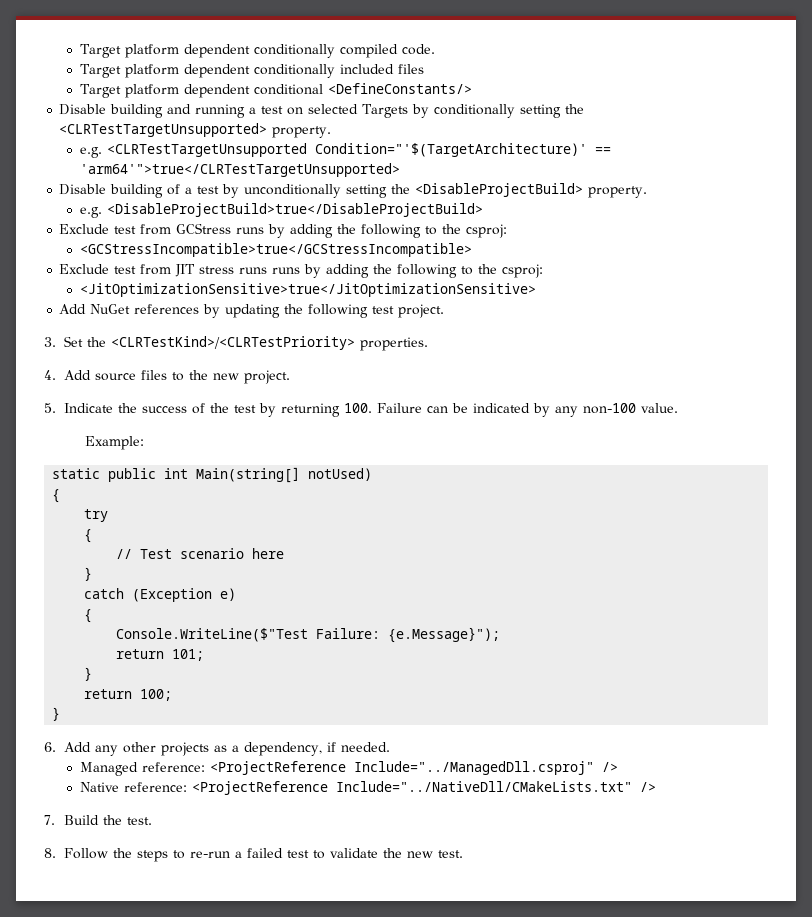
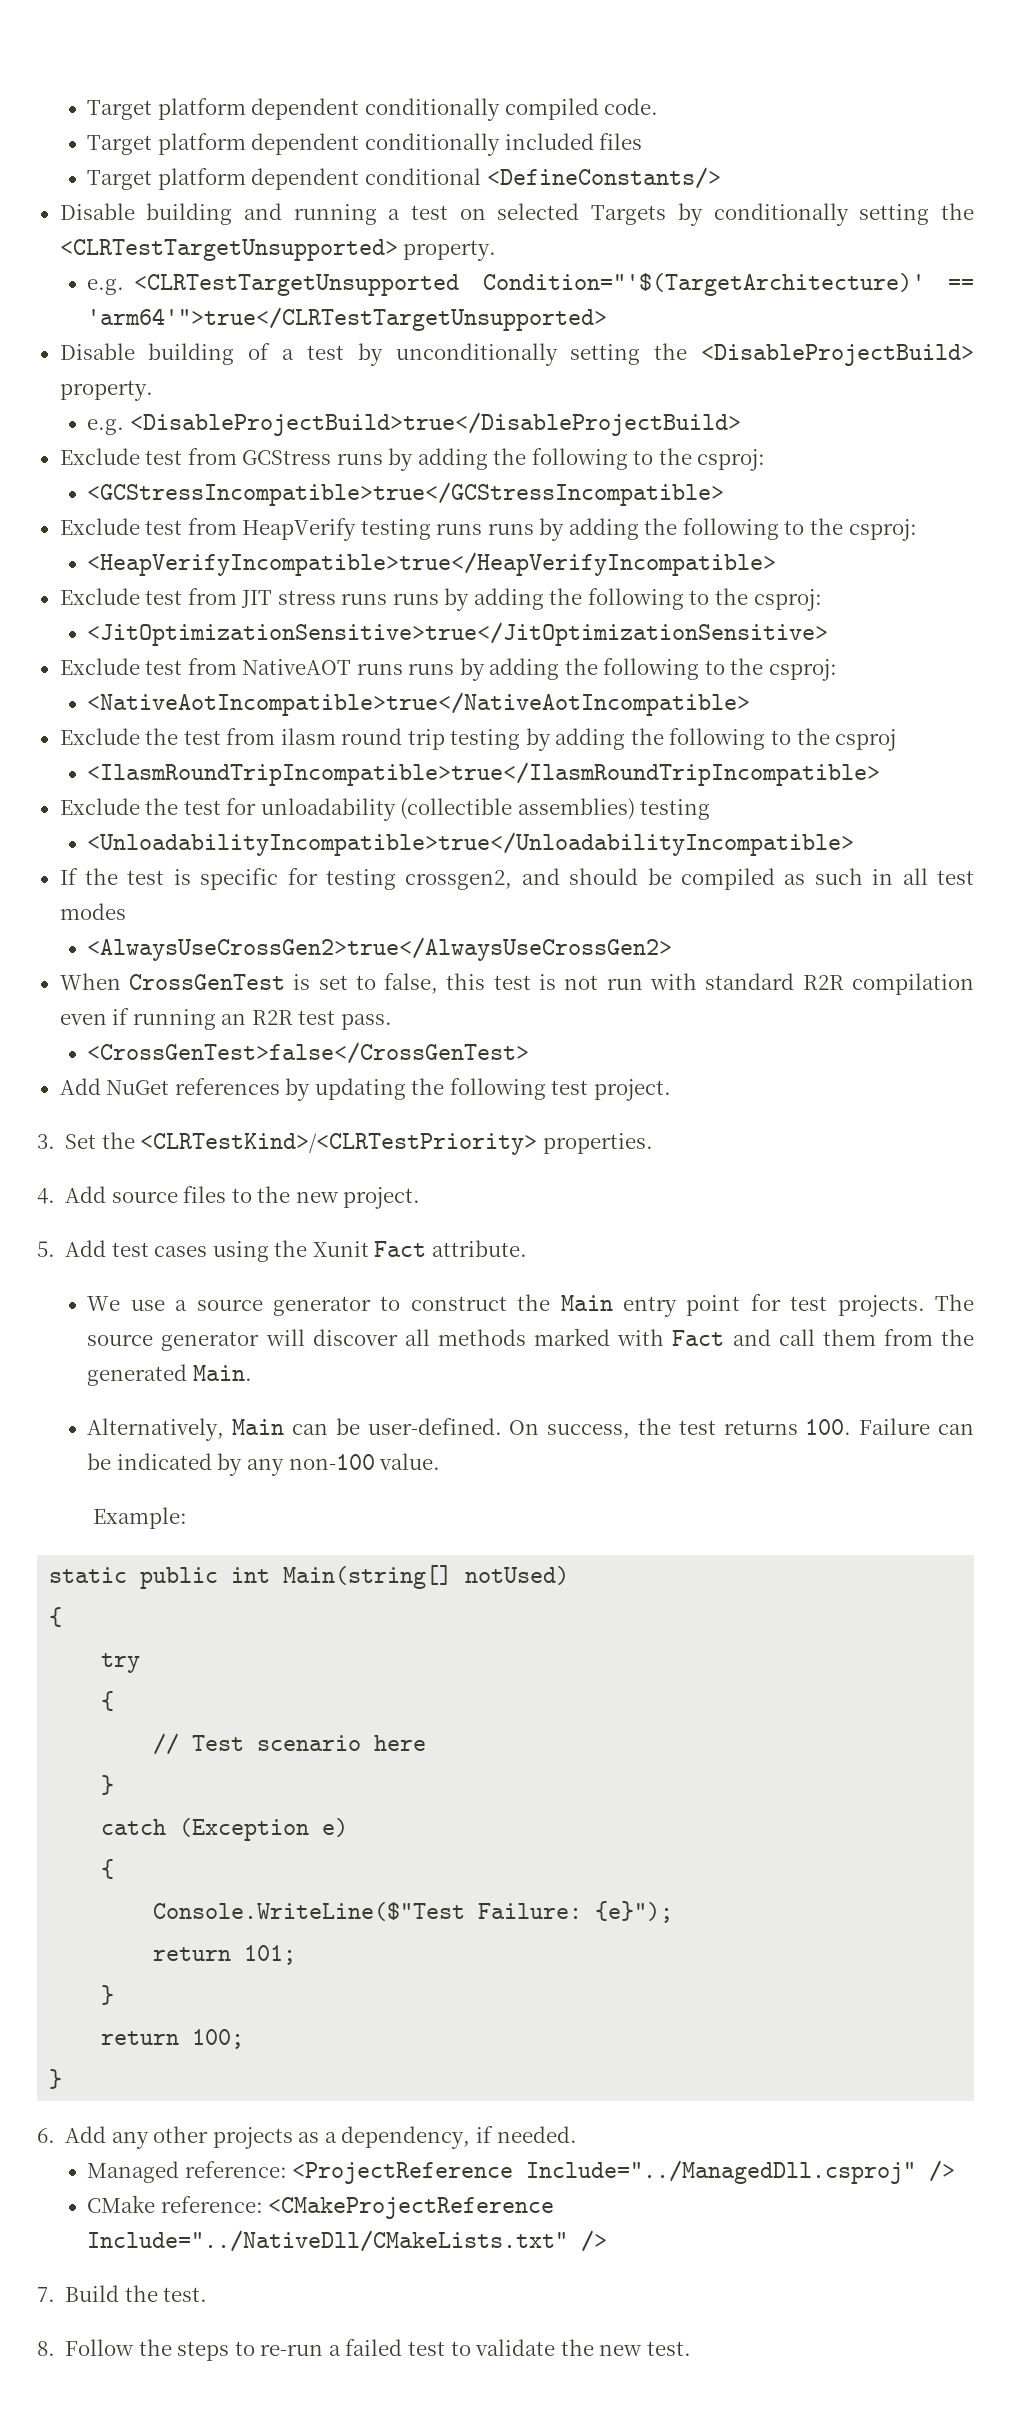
+ Exclude test from HeapVerify testing runs runs by adding the following to the csproj:
+ <HeapVerifyIncompatible>true</HeapVerifyIncompatible>
+ Exclude test from NativeAOT runs runs by adding the following to the csproj:
+ <NativeAotIncompatible>true</NativeAotIncompatible>
+ Exclude the test from ilasm round trip testing by adding the following to the csproj
+ <IlasmRoundTripIncompatible>true</IlasmRoundTripIncompatible>
+ Exclude the test for unloadability (collectible assemblies) testing
+ <UnloadabilityIncompatible>true</UnloadabilityIncompatible>
+ If the test is specific for testing crossgen2, and should be compiled as such in all test modes
+ <AlwaysUseCrossGen2>true</AlwaysUseCrossGen2>
+ When CrossGenTest is set to false, this test is not run with standard R2R compilation even if running an R2R test pass.
+ <CrossGenTest>false</CrossGenTest>
- 5. Indicate the success of the test by returning 100. Failure can be indicated by any non-100 value.
+ 5. Add test cases using the Xunit Fact attribute.
+ We use a source generator to construct the Main entry point for test projects. The source generator will discover all methods marked with Fact and call them from the generated Main.
+ Alternatively, Main can be user-defined. On success, the test returns 100. Failure can be indicated by any non-100 value.
- Console.WriteLine($"Test Failure: {e.Message}");
+ Console.WriteLine($"Test Failure: {e}");
- Native reference: <ProjectReference Include="../NativeDll/CMakeLists.txt" />
+ CMake reference: <CMakeProjectReference Include="../NativeDll/CMakeLists.txt" />

